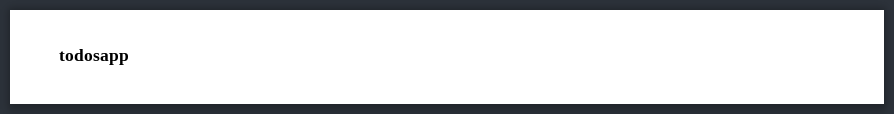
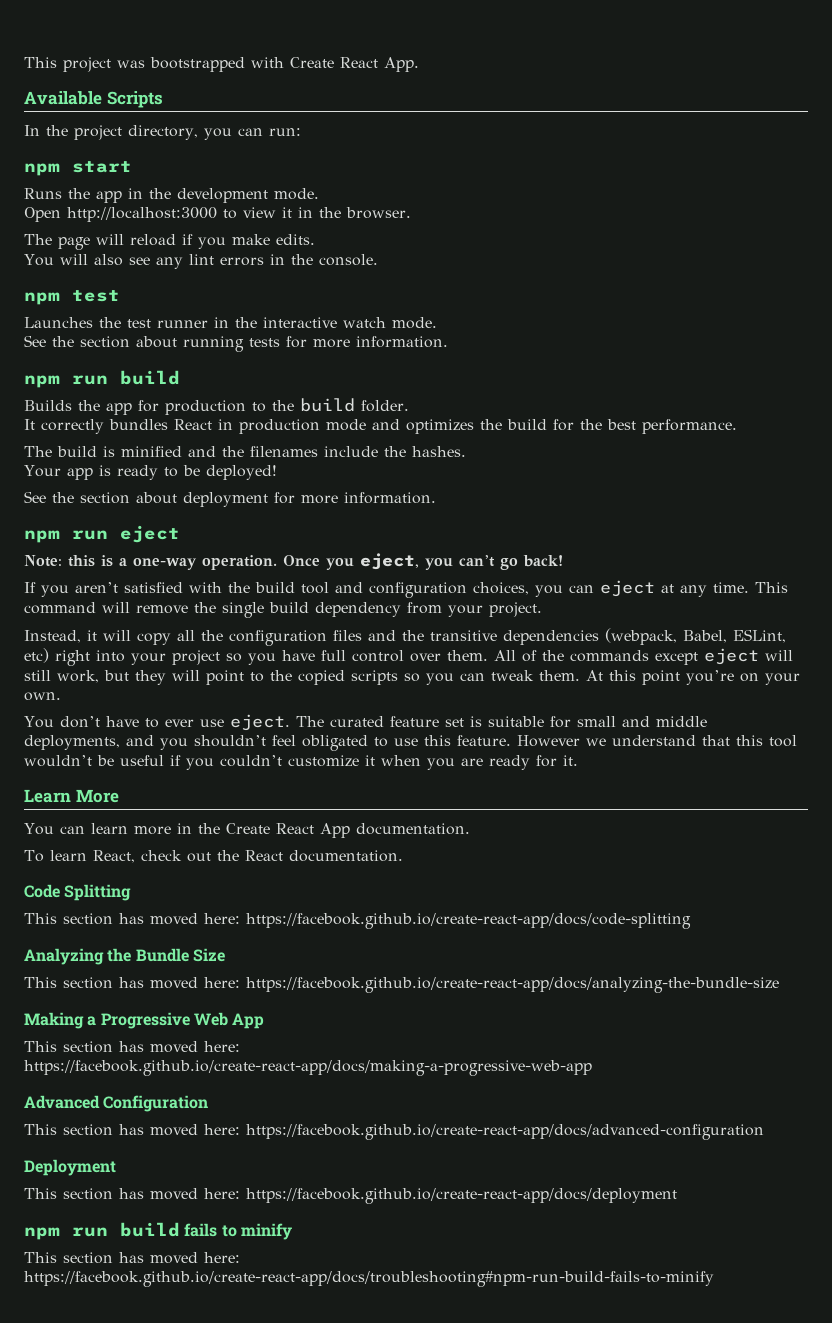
- todosapp
+ This project was bootstrapped with Create React App.
+ Available Scripts
+ In the project directory, you can run:
+ npm start
+ Runs the app in the development mode.
+ Open http://localhost:3000 to view it in the browser.
+ The page will reload if you make edits.
+ You will also see any lint errors in the console.
+ npm test
+ Launches the test runner in the interactive watch mode.
+ See the section about running tests for more information.
+ npm run build
+ Builds the app for production to the build folder.
+ It correctly bundles React in production mode and optimizes the build for the best performance.
+ The build is minified and the filenames include the hashes.
+ Your app is ready to be deployed!
+ See the section about deployment for more information.
+ npm run eject
+ Note: this is a one-way operation. Once you eject, you can’t go back!
+ If you aren’t satisfied with the build tool and configuration choices, you can eject at any time. This command will remove the single build dependency from your project.
+ Instead, it will copy all the configuration files and the transitive dependencies (webpack, Babel, ESLint, etc) right into your project so you have full control over them. All of the commands except eject will still work, but they will point to the copied scripts so you can tweak them. At this point you’re on your own.
+ You don’t have to ever use eject. The curated feature set is suitable for small and middle deployments, and you shouldn’t feel obligated to use this feature. However we understand that this tool wouldn’t be useful if you couldn’t customize it when you are ready for it.
+ Learn More
+ You can learn more in the Create React App documentation.
+ To learn React, check out the React documentation.
+ Code Splitting
+ This section has moved here: https://facebook.github.io/create-react-app/docs/code-splitting
+ Analyzing the Bundle Size
+ This section has moved here: https://facebook.github.io/create-react-app/docs/analyzing-the-bundle-size
+ Making a Progressive Web App
+ This section has moved here: https://facebook.github.io/create-react-app/docs/making-a-progressive-web-app
+ Advanced Configuration
+ This section has moved here: https://facebook.github.io/create-react-app/docs/advanced-configuration
+ Deployment
+ This section has moved here: https://facebook.github.io/create-react-app/docs/deployment
+ npm run build fails to minify
+ This section has moved here: https://facebook.github.io/create-react-app/docs/troubleshooting#npm-run-build-fails-to-minify

